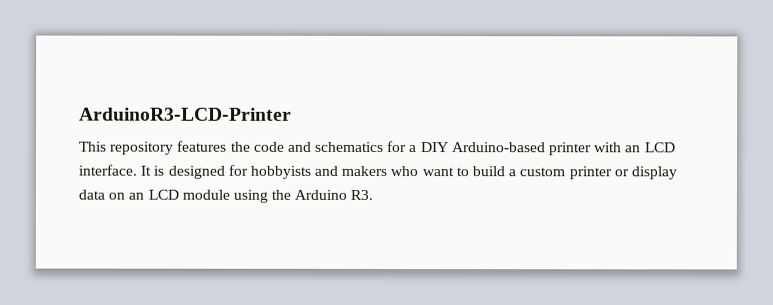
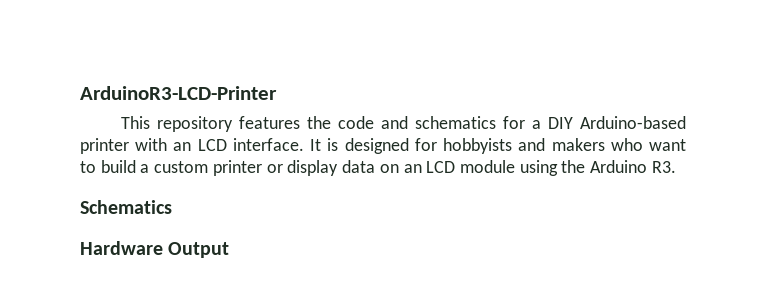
+ Schematics
+ Hardware Output

